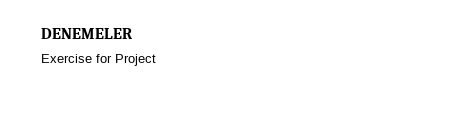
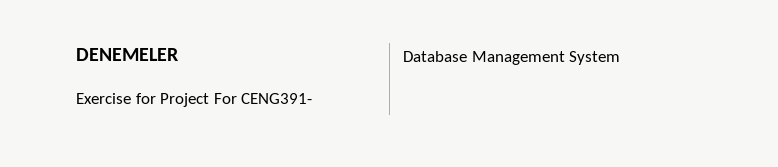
- Exercise for Project
+ Exercise for Project For CENG391- Database Management System

